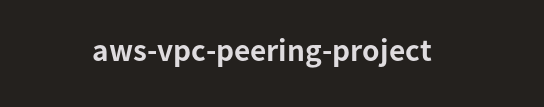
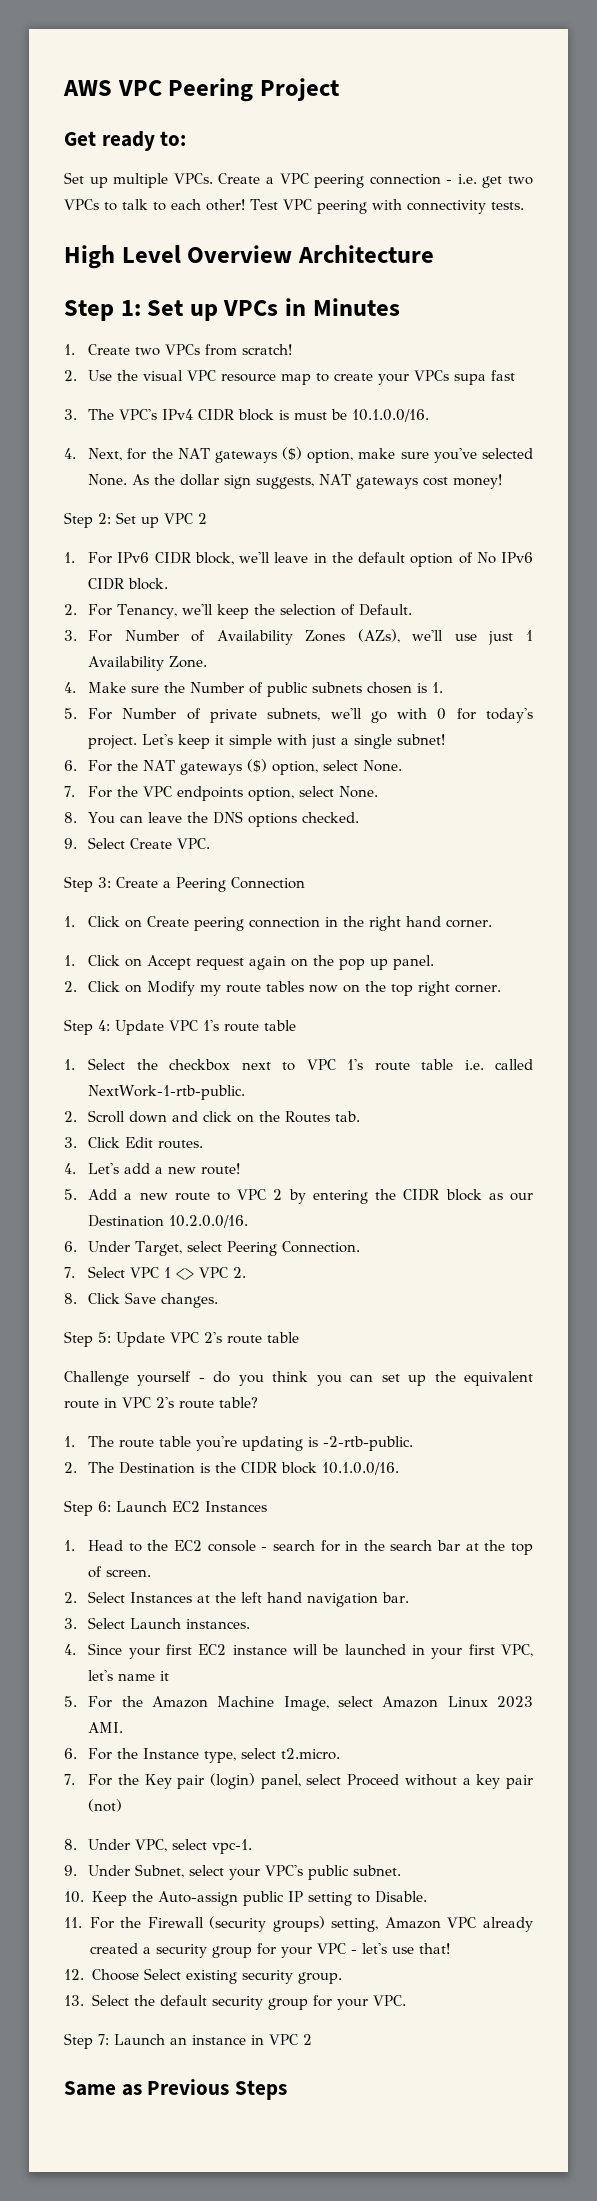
- aws-vpc-peering-project
+ AWS VPC Peering Project
+ Get ready to:
+ Set up multiple VPCs. Create a VPC peering connection - i.e. get two VPCs to talk to each other! Test VPC peering with connectivity tests.
+ High Level Overview Architecture
+ Step 1: Set up VPCs in Minutes
+ 1. Create two VPCs from scratch!
+ 2. Use the visual VPC resource map to create your VPCs supa fast
+ 3. The VPC's IPv4 CIDR block is must be 10.1.0.0/16.
+ 4. Next, for the NAT gateways ($) option, make sure you've selected None. As the dollar sign suggests, NAT gateways cost money!
+ Step 2: Set up VPC 2
+ 1. For IPv6 CIDR block, we'll leave in the default option of No IPv6 CIDR block.
+ 2. For Tenancy, we'll keep the selection of Default.
+ 3. For Number of Availability Zones (AZs), we'll use just 1 Availability Zone.
+ 4. Make sure the Number of public subnets chosen is 1.
+ 5. For Number of private subnets, we'll go with 0 for today's project. Let's keep it simple with just a single subnet!
+ 6. For the NAT gateways ($) option, select None.
+ 7. For the VPC endpoints option, select None.
+ 8. You can leave the DNS options checked.
+ 9. Select Create VPC.
+ Step 3: Create a Peering Connection
+ 1. Click on Create peering connection in the right hand corner.
+ 1. Click on Accept request again on the pop up panel.
+ 2. Click on Modify my route tables now on the top right corner.
+ Step 4: Update VPC 1's route table
+ 1. Select the checkbox next to VPC 1's route table i.e. called NextWork-1-rtb-public.
+ 2. Scroll down and click on the Routes tab.
+ 3. Click Edit routes.
+ 4. Let's add a new route!
+ 5. Add a new route to VPC 2 by entering the CIDR block as our Destination 10.2.0.0/16.
+ 6. Under Target, select Peering Connection.
+ 7. Select VPC 1 <> VPC 2.
+ 8. Click Save changes.
+ Step 5: Update VPC 2's route table
+ Challenge yourself - do you think you can set up the equivalent route in VPC 2's route table?
+ 1. The route table you're updating is -2-rtb-public.
+ 2. The Destination is the CIDR block 10.1.0.0/16.
+ Step 6: Launch EC2 Instances
+ 1. Head to the EC2 console - search for in the search bar at the top of screen.
+ 2. Select Instances at the left hand navigation bar.
+ 3. Select Launch instances.
+ 4. Since your first EC2 instance will be launched in your first VPC, let's name it
+ 5. For the Amazon Machine Image, select Amazon Linux 2023 AMI.
+ 6. For the Instance type, select t2.micro.
+ 7. For the Key pair (login) panel, select Proceed without a key pair (not)
+ 8. Under VPC, select vpc-1.
+ 9. Under Subnet, select your VPC's public subnet.
+ 10. Keep the Auto-assign public IP setting to Disable.
+ 11. For the Firewall (security groups) setting, Amazon VPC already created a security group for your VPC - let's use that!
+ 12. Choose Select existing security group.
+ 13. Select the default security group for your VPC.
+ Step 7: Launch an instance in VPC 2
+ Same as Previous Steps

